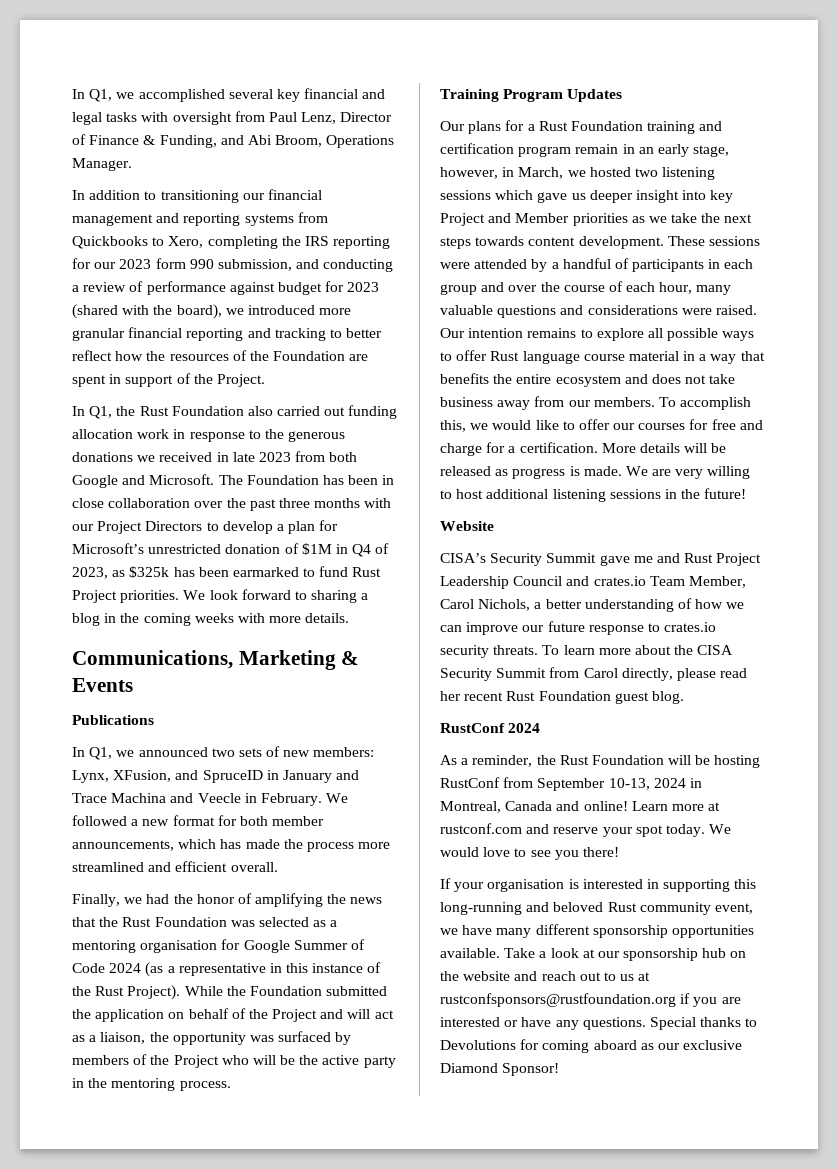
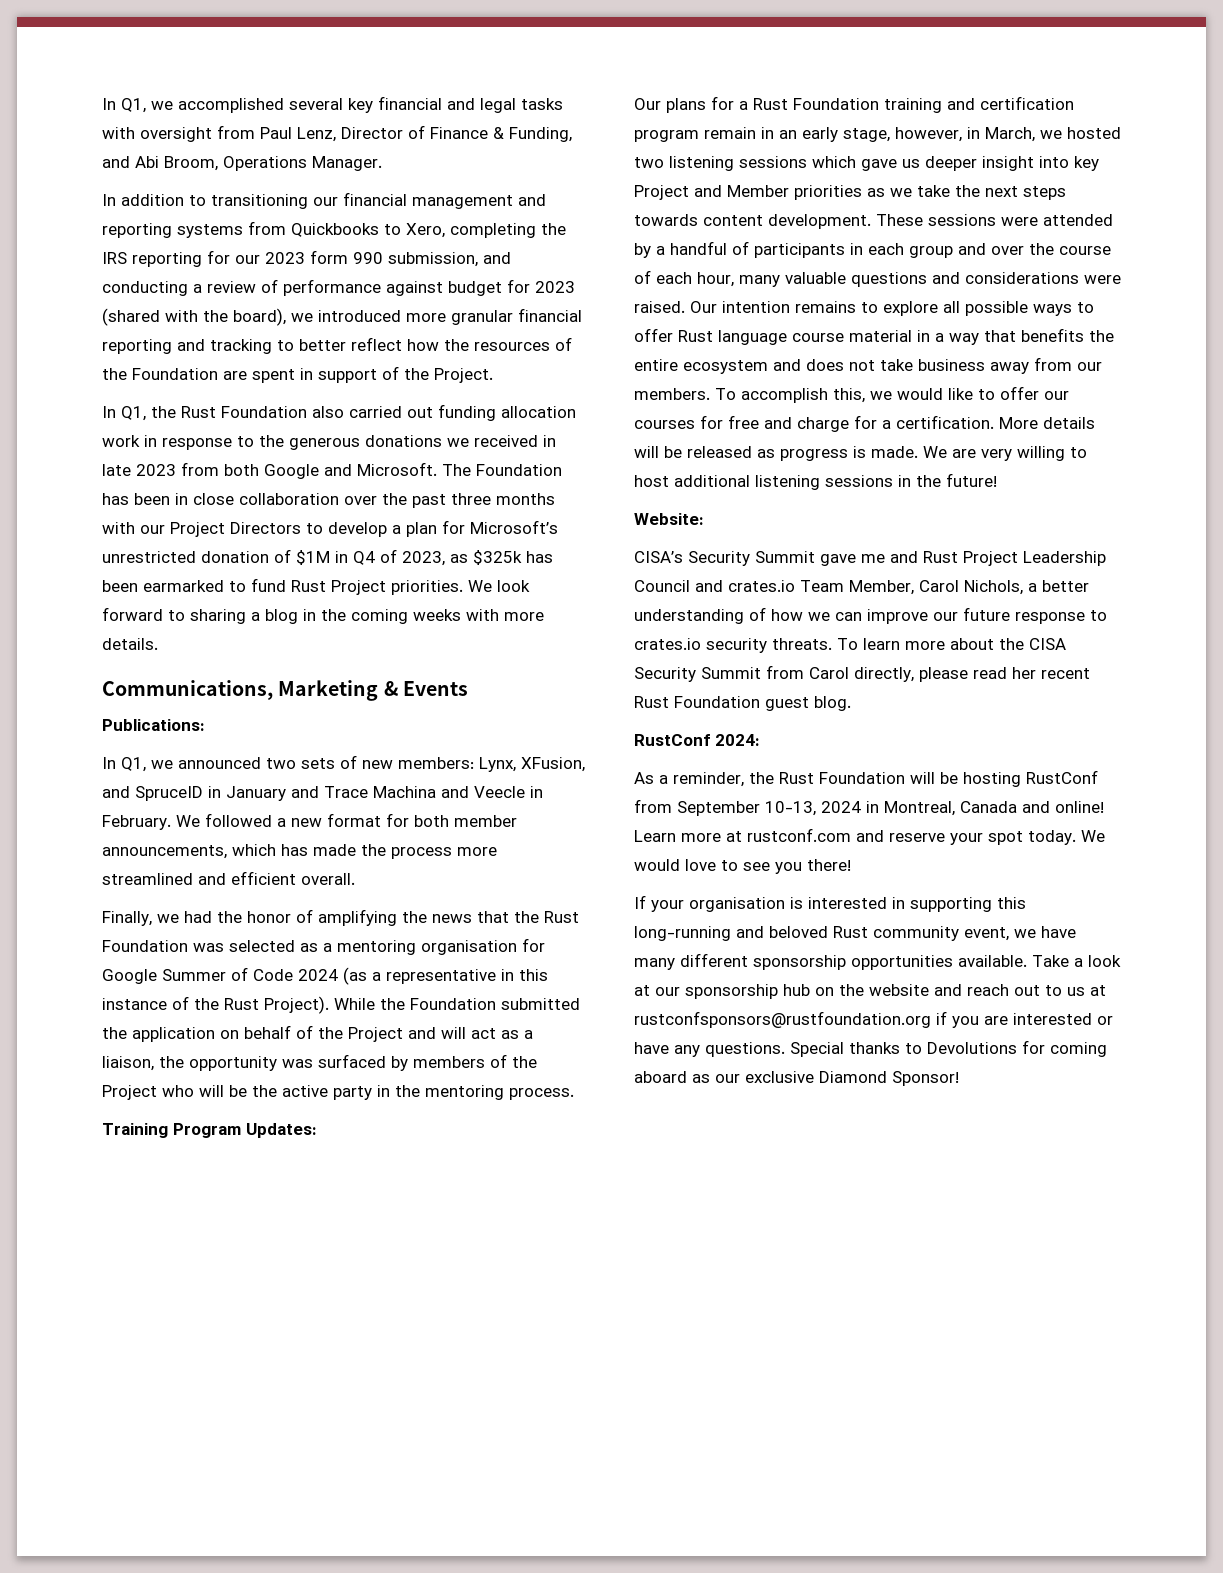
- Publications
+ Publications:
- Training Program Updates
+ Training Program Updates:
- Website
+ Website:
- RustConf 2024
+ RustConf 2024:

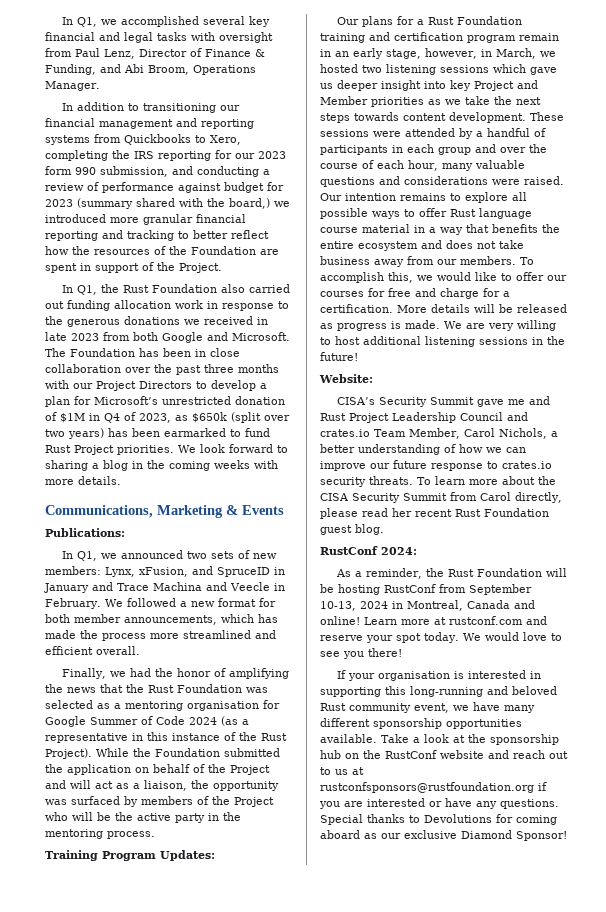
- In addition to transitioning our financial management and reporting systems from Quickbooks to Xero, completing the IRS reporting for our 2023 form 990 submission, and conducting a review of performance against budget for 2023 (shared with the board), we introduced more granular financial reporting and tracking to better reflect how the resources of the Foundation are spent in support of the Project.
+ In addition to transitioning our financial management and reporting systems from Quickbooks to Xero, completing the IRS reporting for our 2023 form 990 submission, and conducting a review of performance against budget for 2023 (summary shared with the board,) we introduced more granular financial reporting and tracking to better reflect how the resources of the Foundation are spent in support of the Project.
- The Foundation has been in close collaboration over the past three months with our Project Directors to develop a plan for Microsoft’s unrestricted donation of $1M in Q4 of 2023, as $325k has been earmarked to fund Rust Project priorities.
+ The Foundation has been in close collaboration over the past three months with our Project Directors to develop a plan for Microsoft’s unrestricted donation of $1M in Q4 of 2023, as $650k (split over two years) has been earmarked to fund Rust Project priorities.
- In Q1, we announced two sets of new members: Lynx, XFusion, and SpruceID in January and Trace Machina and Veecle in February.
+ In Q1, we announced two sets of new members: Lynx, xFusion, and SpruceID in January and Trace Machina and Veecle in February.
- Take a look at our sponsorship hub on the website and reach out to us at rustconfsponsors@rustfoundation.org if you are interested or have any questions.
+ Take a look at the sponsorship hub on the RustConf website and reach out to us at rustconfsponsors@rustfoundation.org if you are interested or have any questions.

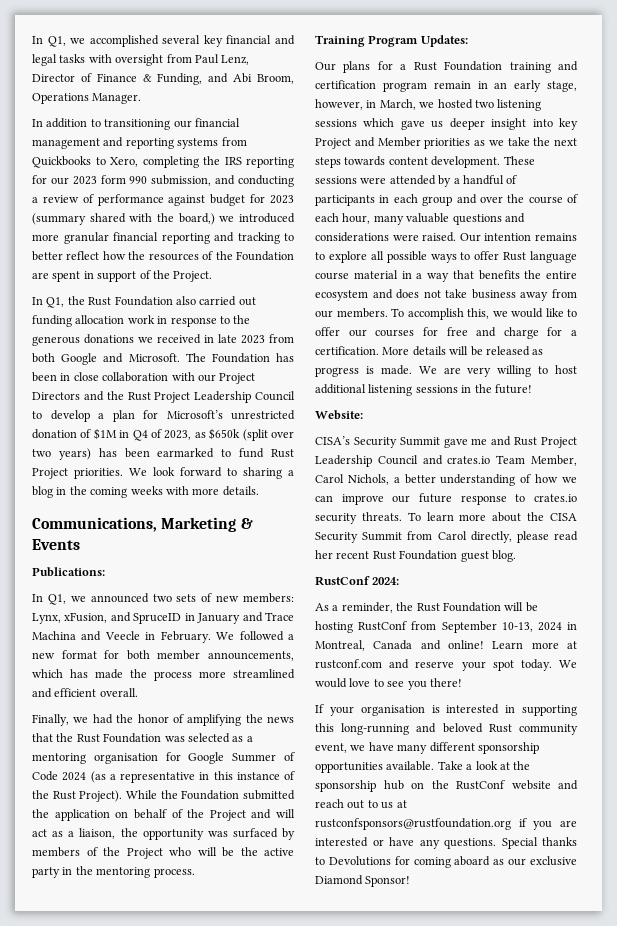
- The Foundation has been in close collaboration over the past three months with our Project Directors to develop a plan for Microsoft’s unrestricted donation of $1M in Q4 of 2023, as $650k (split over two years) has been earmarked to fund Rust Project priorities.
+ The Foundation has been in close collaboration with our Project Directors and the Rust Project Leadership Council to develop a plan for Microsoft’s unrestricted donation of $1M in Q4 of 2023, as $650k (split over two years) has been earmarked to fund Rust Project priorities.

